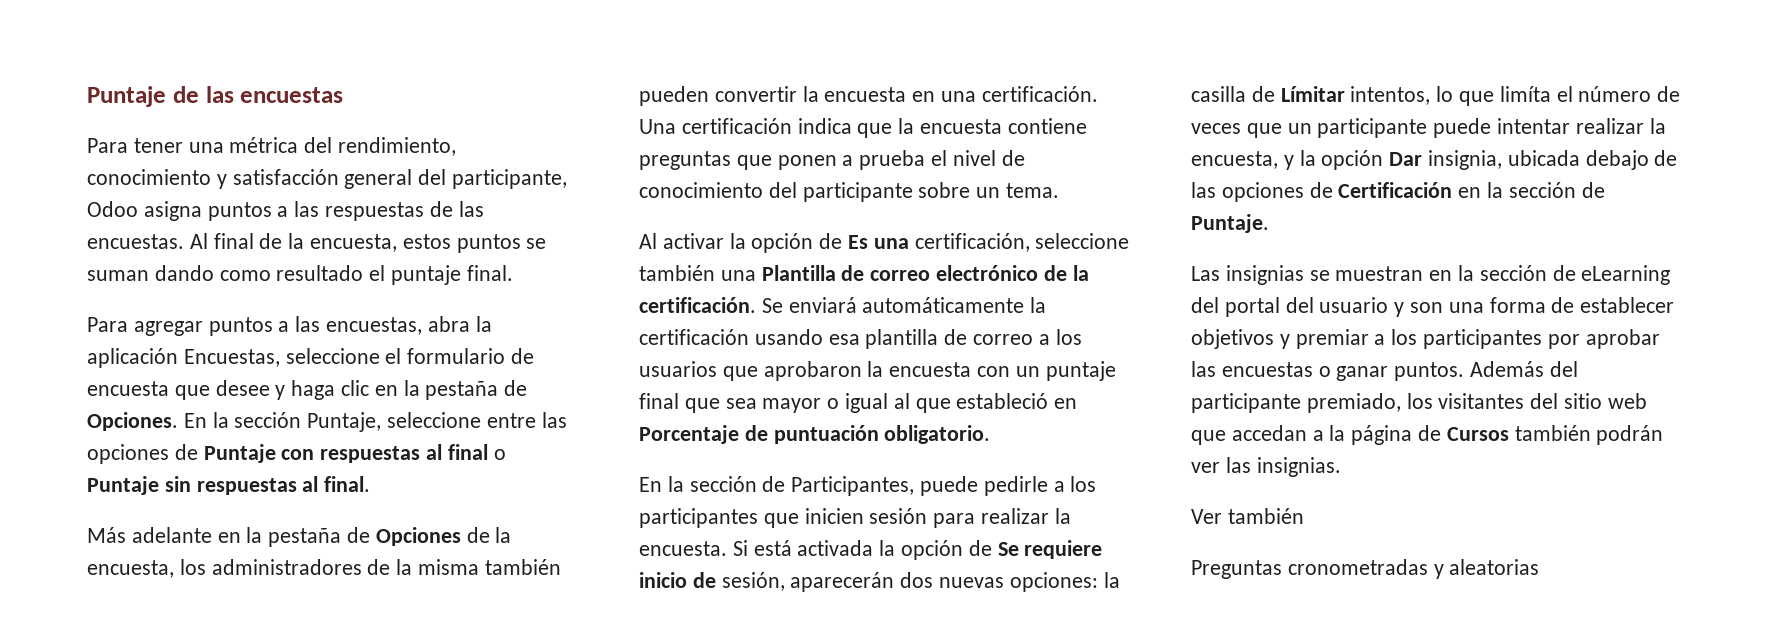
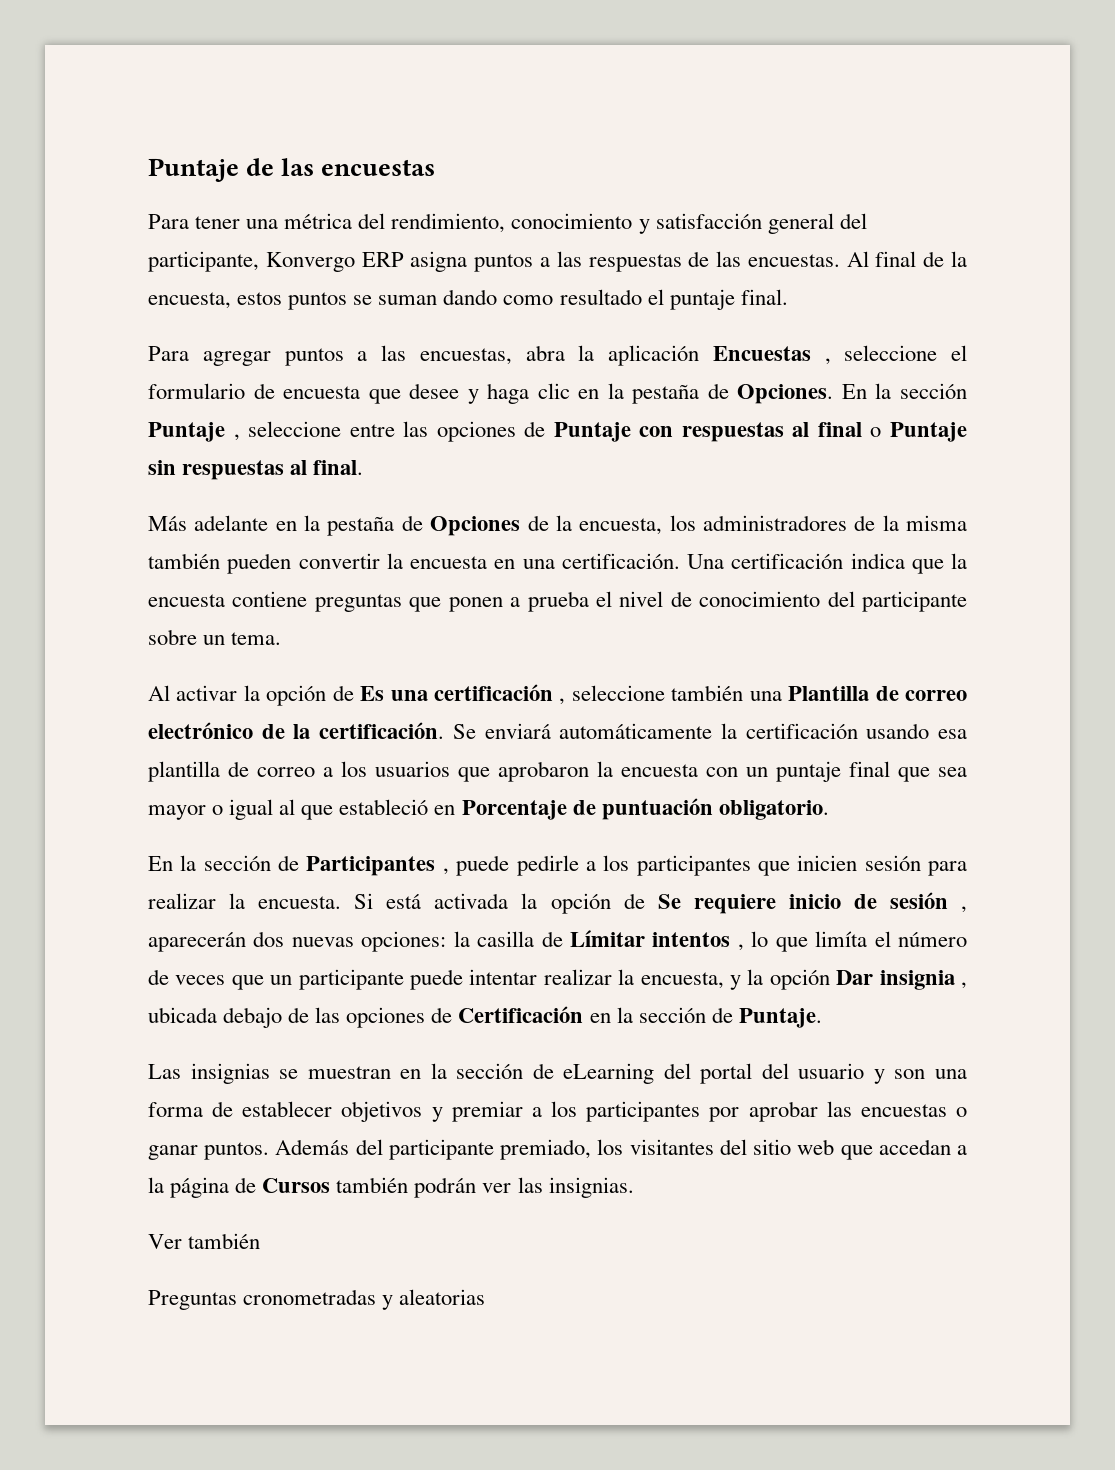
- Para tener una métrica del rendimiento, conocimiento y satisfacción general del participante, Odoo asigna puntos a las respuestas de las encuestas.
+ Para tener una métrica del rendimiento, conocimiento y satisfacción general del participante, Konvergo ERP asigna puntos a las respuestas de las encuestas.
- Para agregar puntos a las encuestas, abra la aplicación Encuestas, seleccione el formulario de encuesta que desee y haga clic en la pestaña de Opciones.
+ Para agregar puntos a las encuestas, abra la aplicación Encuestas , seleccione el formulario de encuesta que desee y haga clic en la pestaña de Opciones.
- En la sección Puntaje, seleccione entre las opciones de Puntaje con respuestas al final o Puntaje sin respuestas al final.
+ En la sección Puntaje , seleccione entre las opciones de Puntaje con respuestas al final o Puntaje sin respuestas al final.
- Al activar la opción de Es una certificación, seleccione también una Plantilla de correo electrónico de la certificación.
+ Al activar la opción de Es una certificación , seleccione también una Plantilla de correo electrónico de la certificación.
- En la sección de Participantes, puede pedirle a los participantes que inicien sesión para realizar la encuesta.
+ En la sección de Participantes , puede pedirle a los participantes que inicien sesión para realizar la encuesta.
- Si está activada la opción de Se requiere inicio de sesión, aparecerán dos nuevas opciones: la casilla de Límitar intentos, lo que limíta el número de veces que un participante puede intentar realizar la encuesta, y la opción Dar insignia, ubicada debajo de las opciones de Certificación en la sección de Puntaje.
+ Si está activada la opción de Se requiere inicio de sesión , aparecerán dos nuevas opciones: la casilla de Límitar intentos , lo que limíta el número de veces que un participante puede intentar realizar la encuesta, y la opción Dar insignia , ubicada debajo de las opciones de Certificación en la sección de Puntaje.

